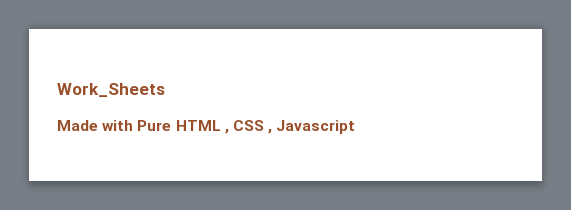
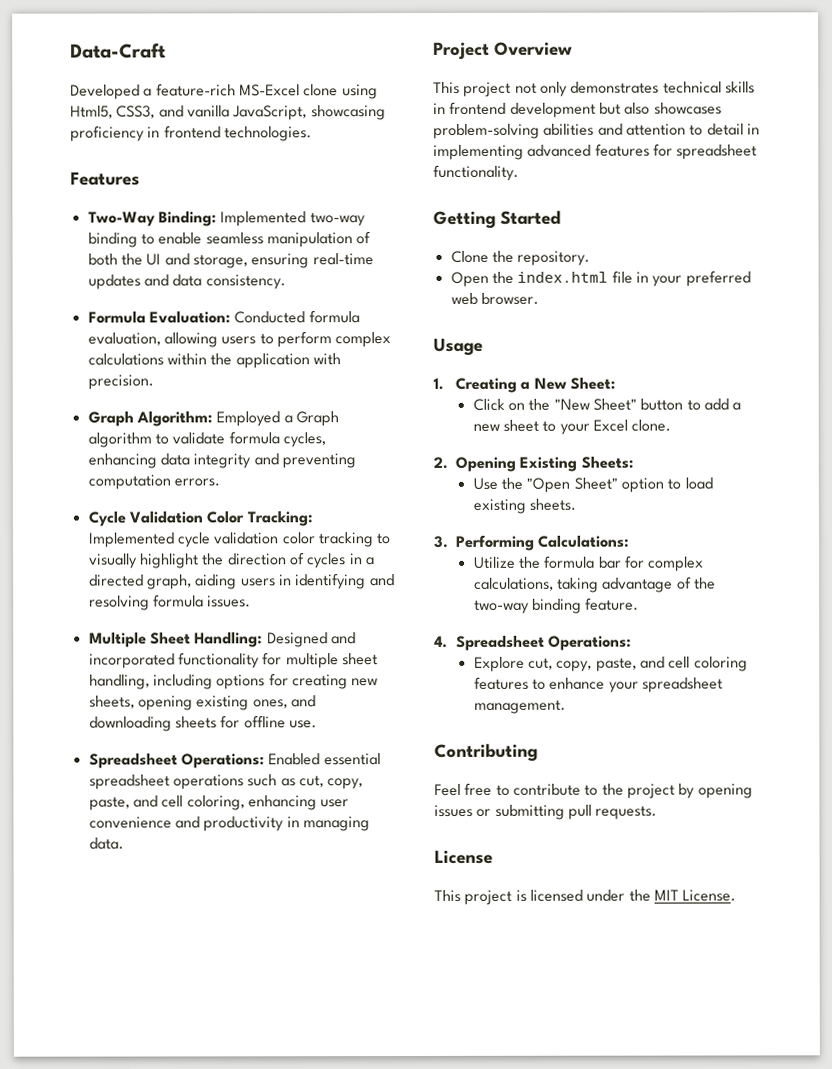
- Work_Sheets
- Made with Pure HTML , CSS , Javascript
+ Data-Craft
+ Developed a feature-rich MS-Excel clone using Html5, CSS3, and vanilla JavaScript, showcasing proficiency in frontend technologies.
+ Features
+ Two-Way Binding: Implemented two-way binding to enable seamless manipulation of both the UI and storage, ensuring real-time updates and data consistency.
+ Formula Evaluation: Conducted formula evaluation, allowing users to perform complex calculations within the application with precision.
+ Graph Algorithm: Employed a Graph algorithm to validate formula cycles, enhancing data integrity and preventing computation errors.
+ Cycle Validation Color Tracking: Implemented cycle validation color tracking to visually highlight the direction of cycles in a directed graph, aiding users in identifying and resolving formula issues.
+ Multiple Sheet Handling: Designed and incorporated functionality for multiple sheet handling, including options for creating new sheets, opening existing ones, and downloading sheets for offline use.
+ Spreadsheet Operations: Enabled essential spreadsheet operations such as cut, copy, paste, and cell coloring, enhancing user convenience and productivity in managing data.
+ Project Overview
+ This project not only demonstrates technical skills in frontend development but also showcases problem-solving abilities and attention to detail in implementing advanced features for spreadsheet functionality.
+ Getting Started
+ Clone the repository.
+ Open the index.html file in your preferred web browser.
+ Usage
+ 1. Creating a New Sheet:
+ Click on the "New Sheet" button to add a new sheet to your Excel clone.
+ 2. Opening Existing Sheets:
+ Use the "Open Sheet" option to load existing sheets.
+ 3. Performing Calculations:
+ Utilize the formula bar for complex calculations, taking advantage of the two-way binding feature.
+ 4. Spreadsheet Operations:
+ Explore cut, copy, paste, and cell coloring features to enhance your spreadsheet management.
+ Contributing
+ Feel free to contribute to the project by opening issues or submitting pull requests.
+ License
+ This project is licensed under the MIT License.

